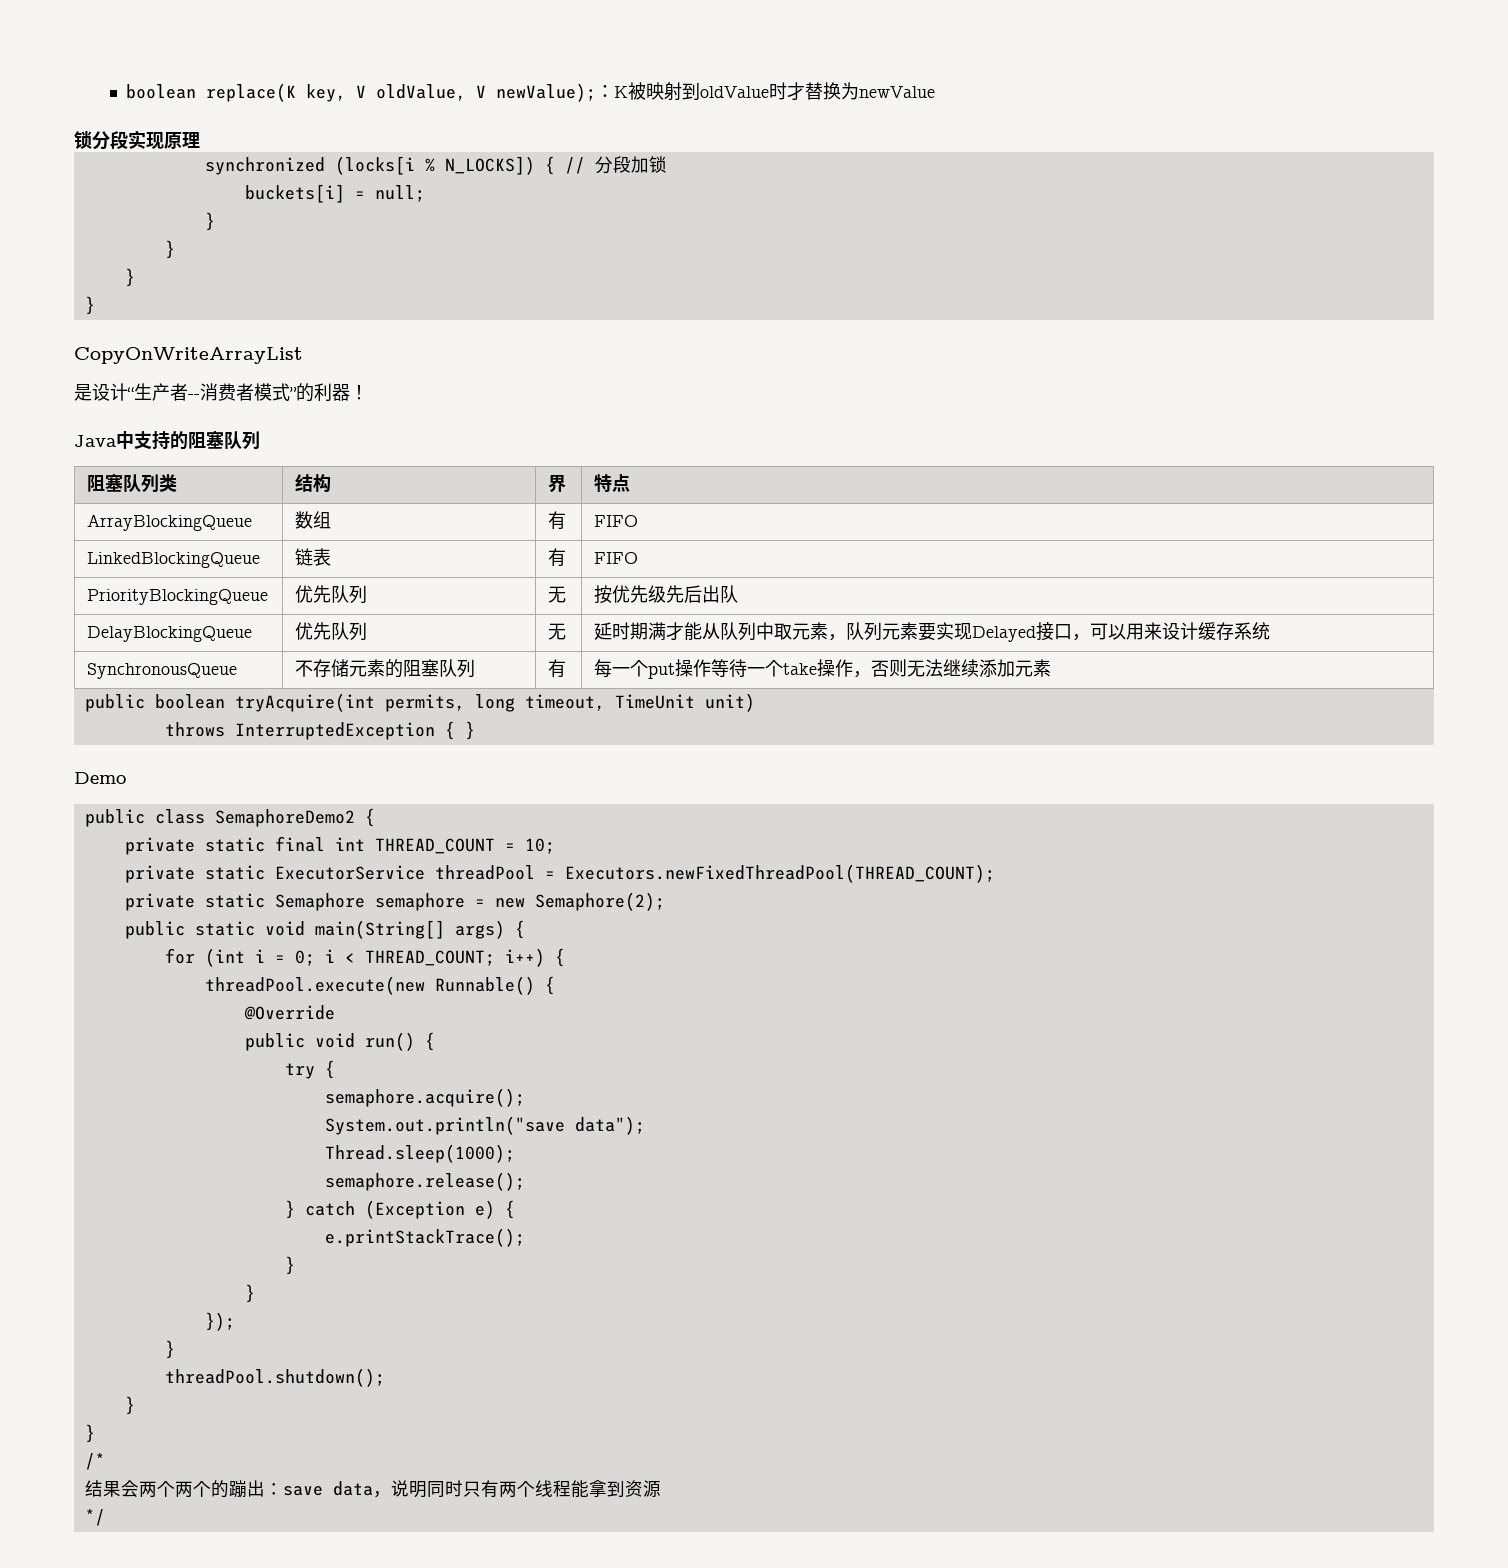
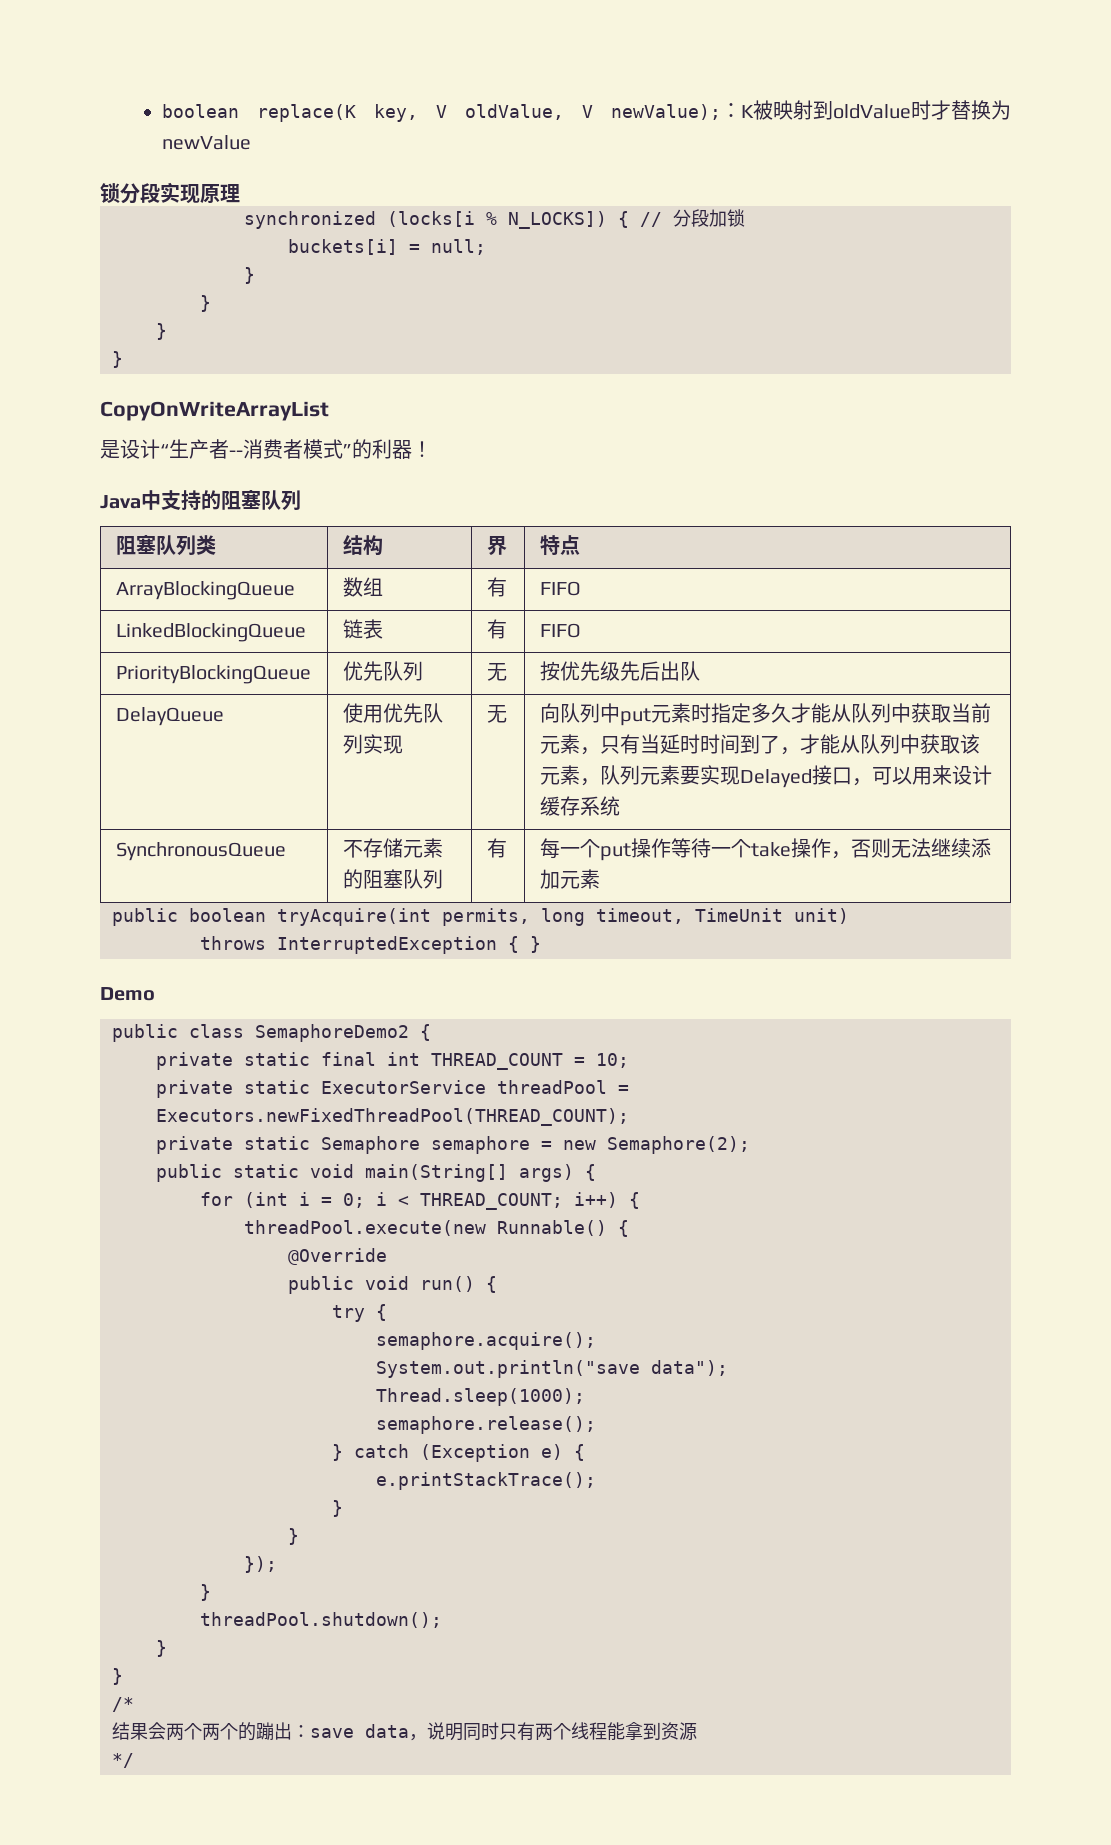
- DelayBlockingQueue | 优先队列 | 无 | 延时期满才能从队列中取元素，队列元素要实现Delayed接口，可以用来设计缓存系统
+ DelayQueue | 使用优先队列实现 | 无 | 向队列中put元素时指定多久才能从队列中获取当前元素，只有当延时时间到了，才能从队列中获取该元素，队列元素要实现Delayed接口，可以用来设计缓存系统

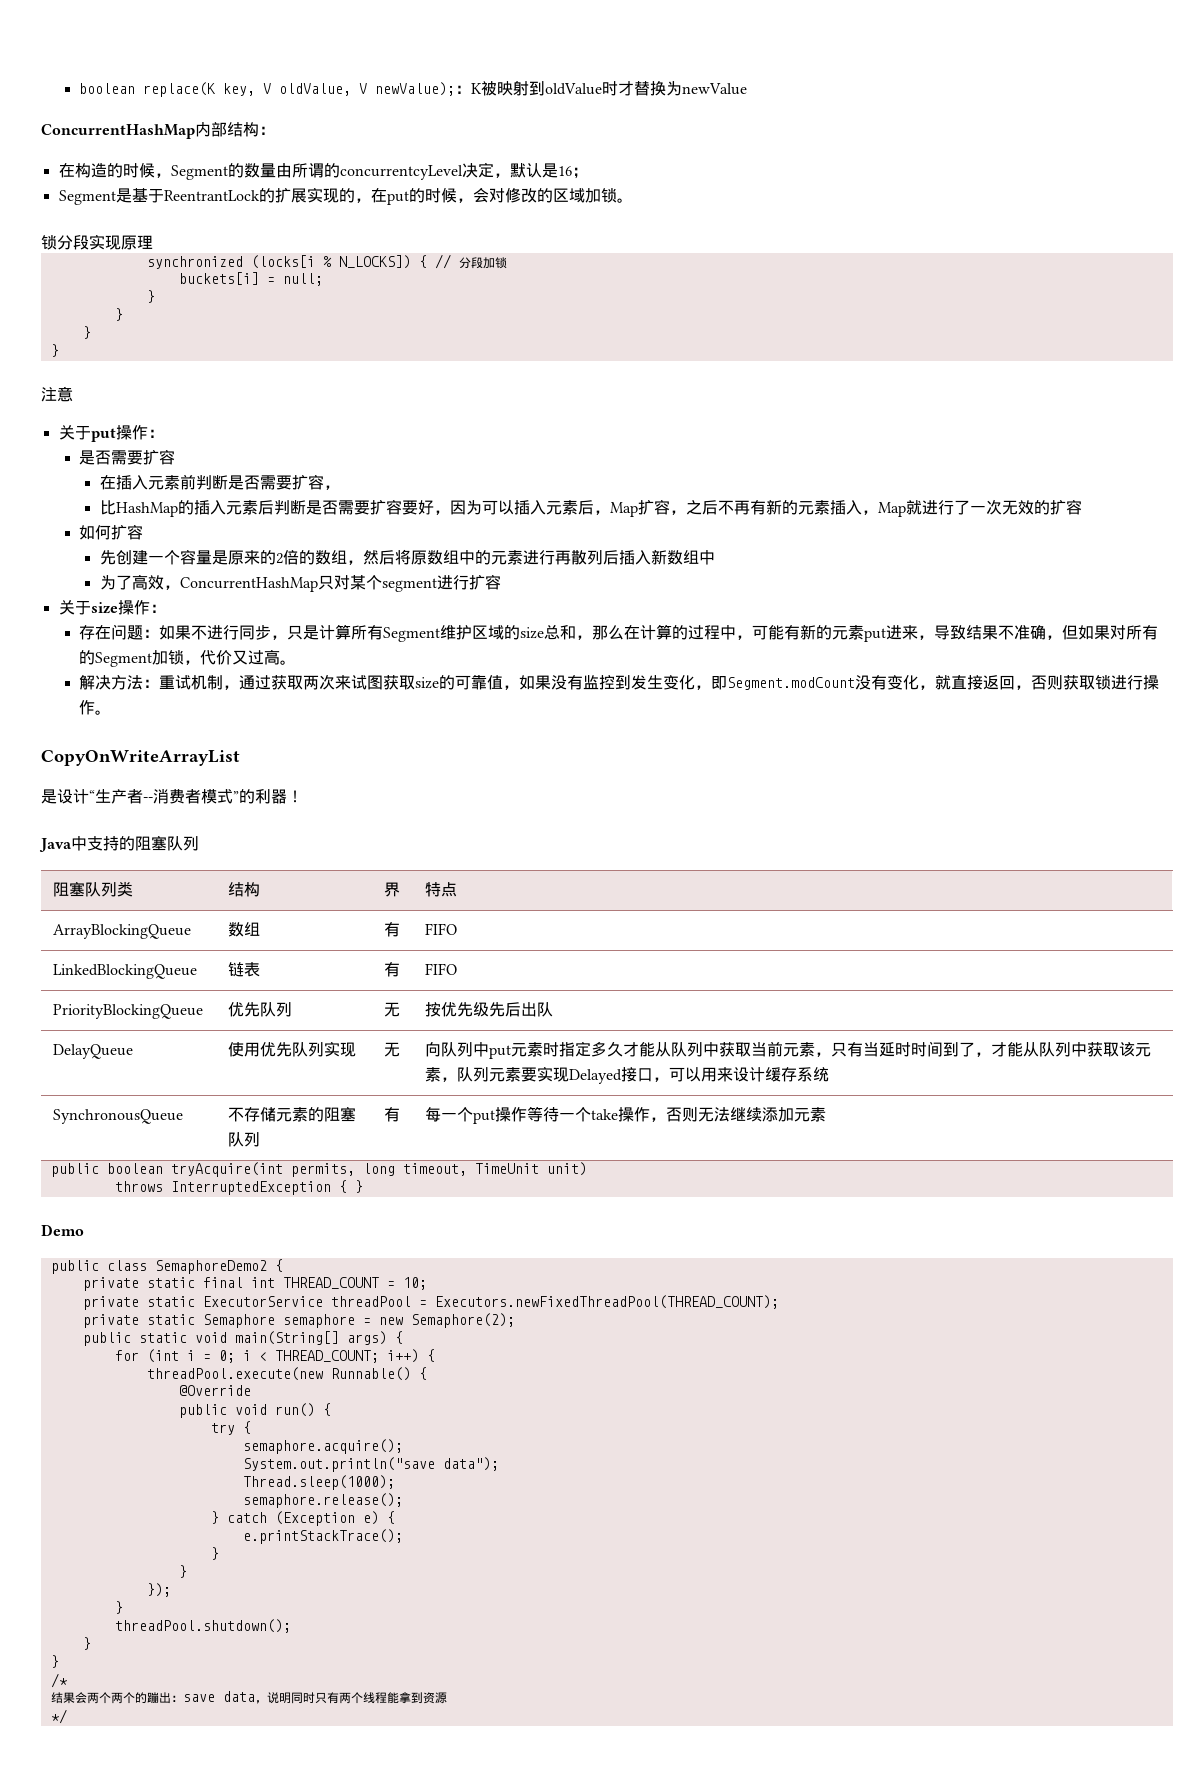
+ ConcurrentHashMap内部结构：
+ 在构造的时候，Segment的数量由所谓的concurrentcyLevel决定，默认是16；
+ Segment是基于ReentrantLock的扩展实现的，在put的时候，会对修改的区域加锁。
+ 注意
+ 关于put操作：
+ 是否需要扩容
+ 在插入元素前判断是否需要扩容，
+ 比HashMap的插入元素后判断是否需要扩容要好，因为可以插入元素后，Map扩容，之后不再有新的元素插入，Map就进行了一次无效的扩容
+ 如何扩容
+ 先创建一个容量是原来的2倍的数组，然后将原数组中的元素进行再散列后插入新数组中
+ 为了高效，ConcurrentHashMap只对某个segment进行扩容
+ 关于size操作：
+ 存在问题：如果不进行同步，只是计算所有Segment维护区域的size总和，那么在计算的过程中，可能有新的元素put进来，导致结果不准确，但如果对所有的Segment加锁，代价又过高。
+ 解决方法：重试机制，通过获取两次来试图获取size的可靠值，如果没有监控到发生变化，即Segment.modCount没有变化，就直接返回，否则获取锁进行操作。

